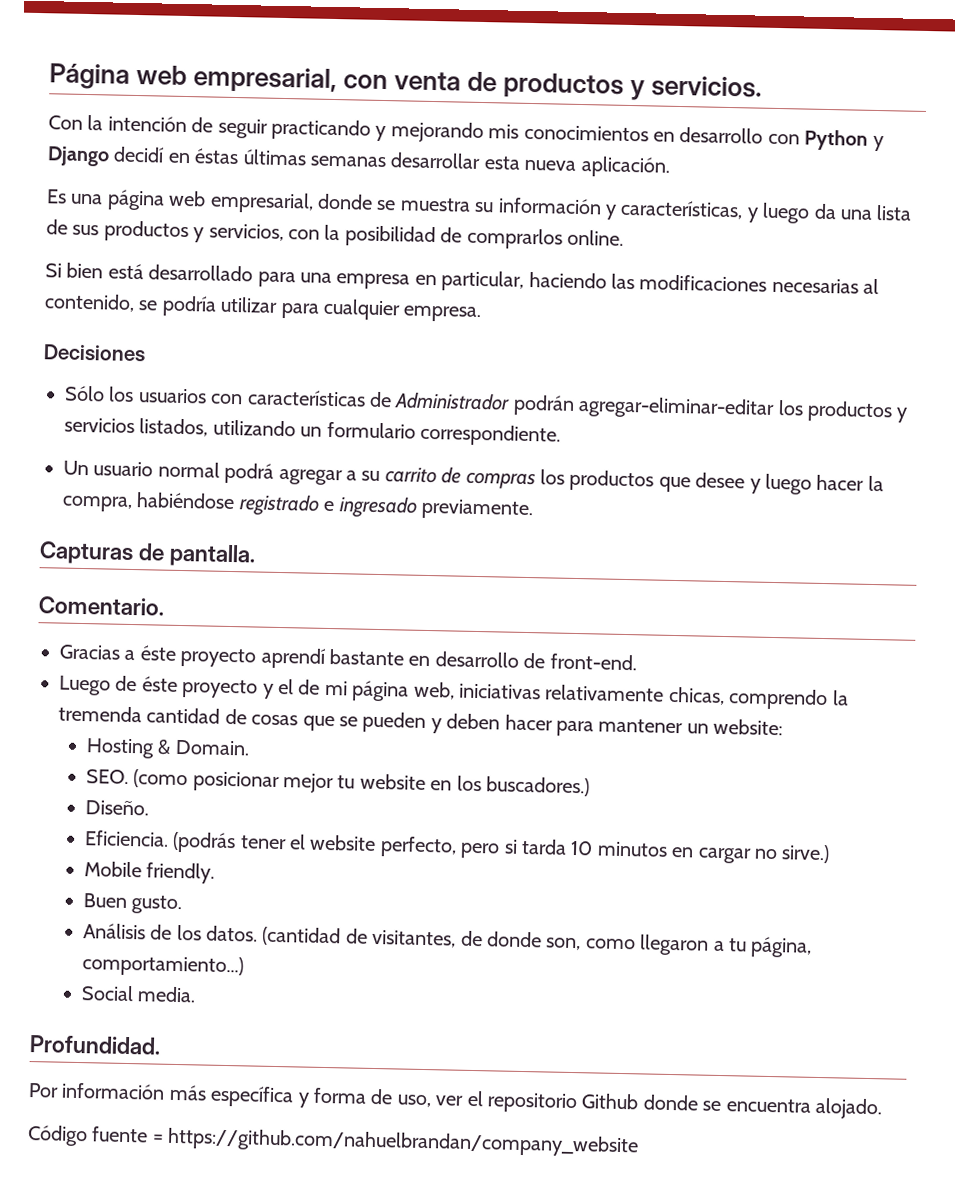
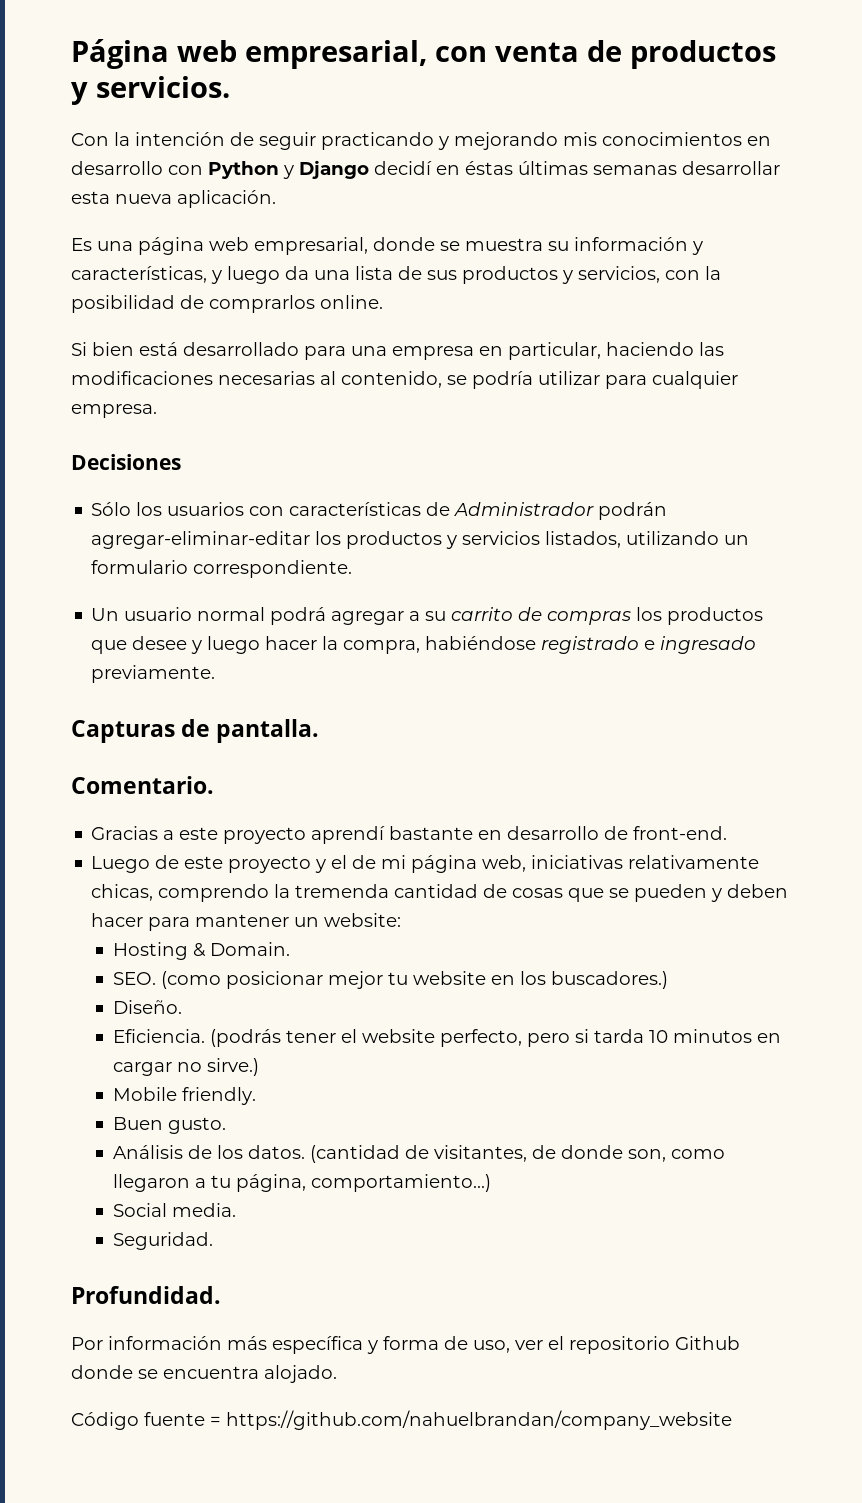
- Gracias a éste proyecto aprendí bastante en desarrollo de front-end.
+ Gracias a este proyecto aprendí bastante en desarrollo de front-end.
- Luego de éste proyecto y el de mi página web, iniciativas relativamente chicas, comprendo la tremenda cantidad de cosas que se pueden y deben hacer para mantener un website:
+ Luego de este proyecto y el de mi página web, iniciativas relativamente chicas, comprendo la tremenda cantidad de cosas que se pueden y deben hacer para mantener un website:
+ Seguridad.

